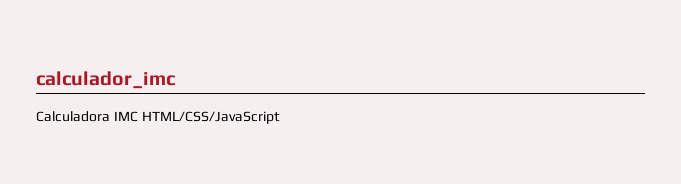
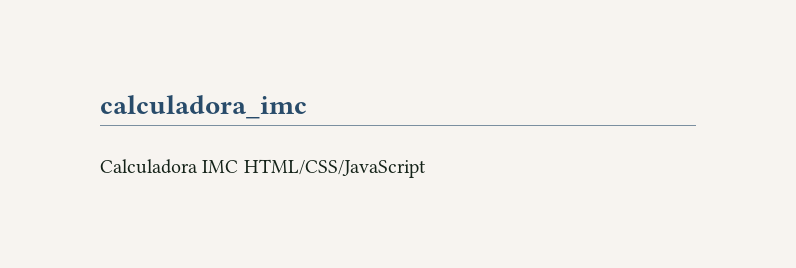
- calculador_imc
+ calculadora_imc

